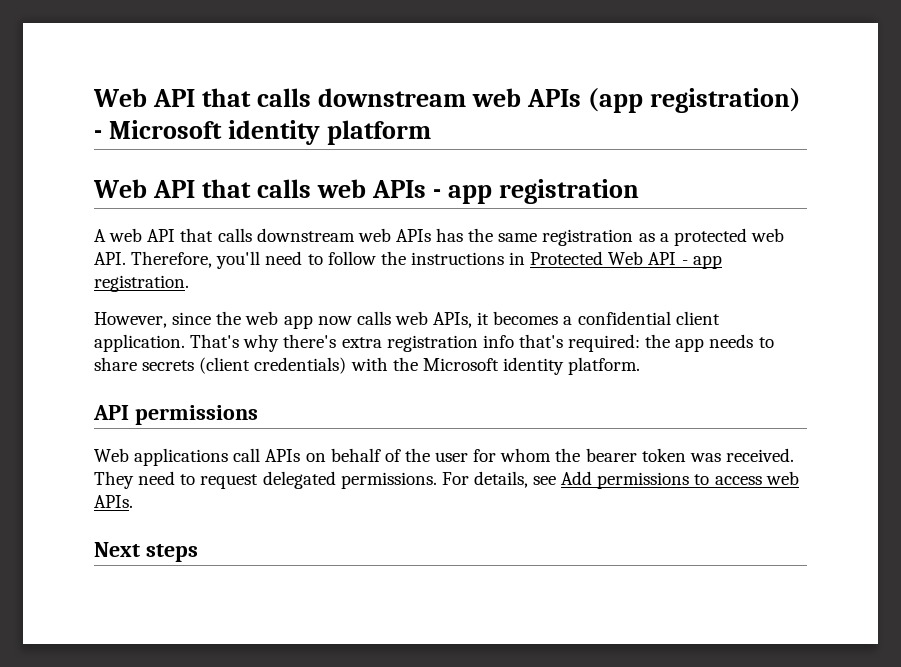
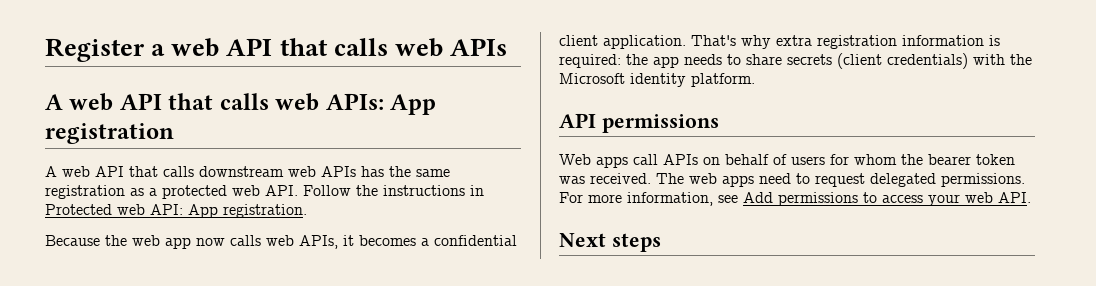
- Web API that calls downstream web APIs (app registration) - Microsoft identity platform
- Web API that calls web APIs - app registration
+ Register a web API that calls web APIs
+ A web API that calls web APIs: App registration
- A web API that calls downstream web APIs has the same registration as a protected web API. Therefore, you'll need to follow the instructions in Protected Web API - app registration.
+ A web API that calls downstream web APIs has the same registration as a protected web API. Follow the instructions in Protected web API: App registration.
- However, since the web app now calls web APIs, it becomes a confidential client application.
+ Because the web app now calls web APIs, it becomes a confidential client application.
- That's why there's extra registration info that's required: the app needs to share secrets (client credentials) with the Microsoft identity platform.
+ That's why extra registration information is required: the app needs to share secrets (client credentials) with the Microsoft identity platform.
- Web applications call APIs on behalf of the user for whom the bearer token was received.
+ Web apps call APIs on behalf of users for whom the bearer token was received.
- They need to request delegated permissions.
+ The web apps need to request delegated permissions.
- For details, see Add permissions to access web APIs.
+ For more information, see Add permissions to access your web API.

